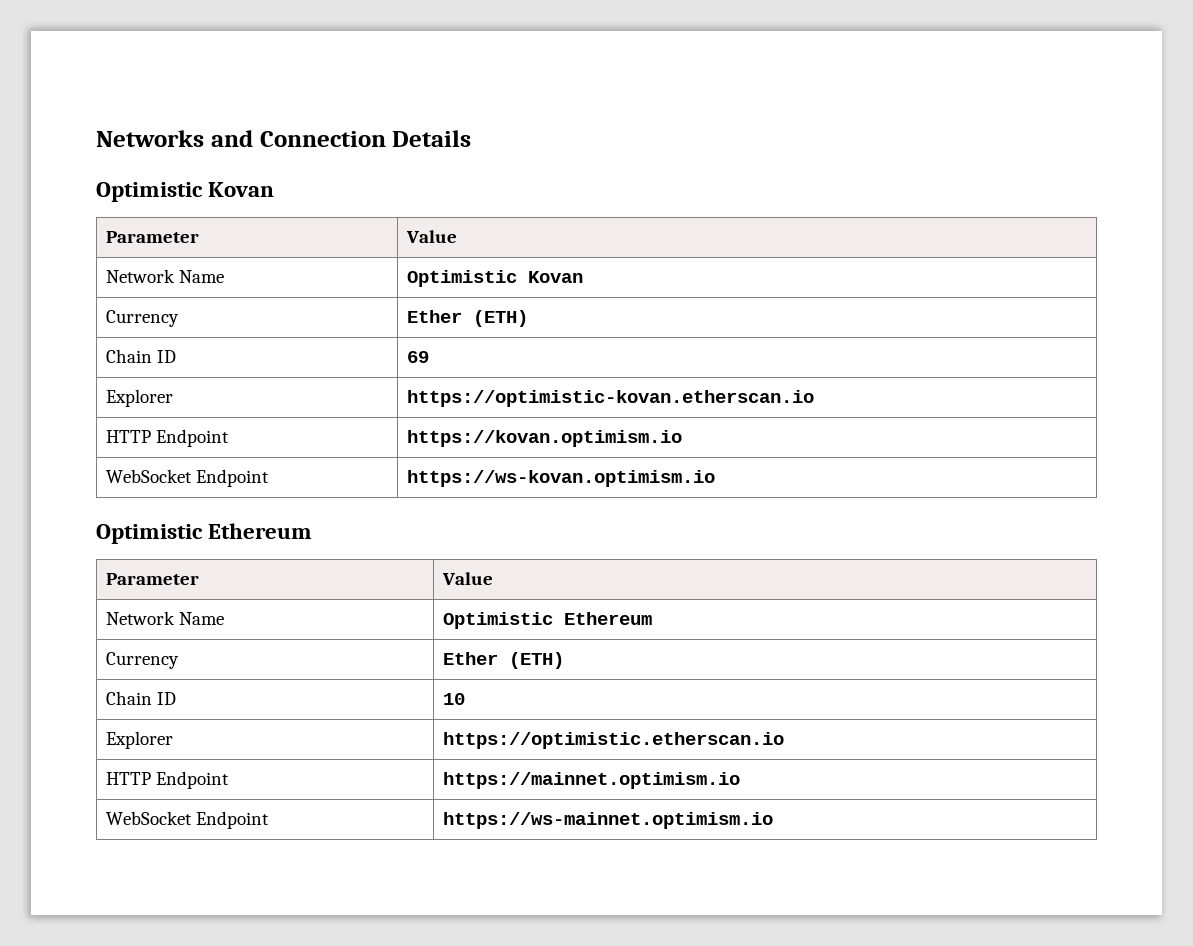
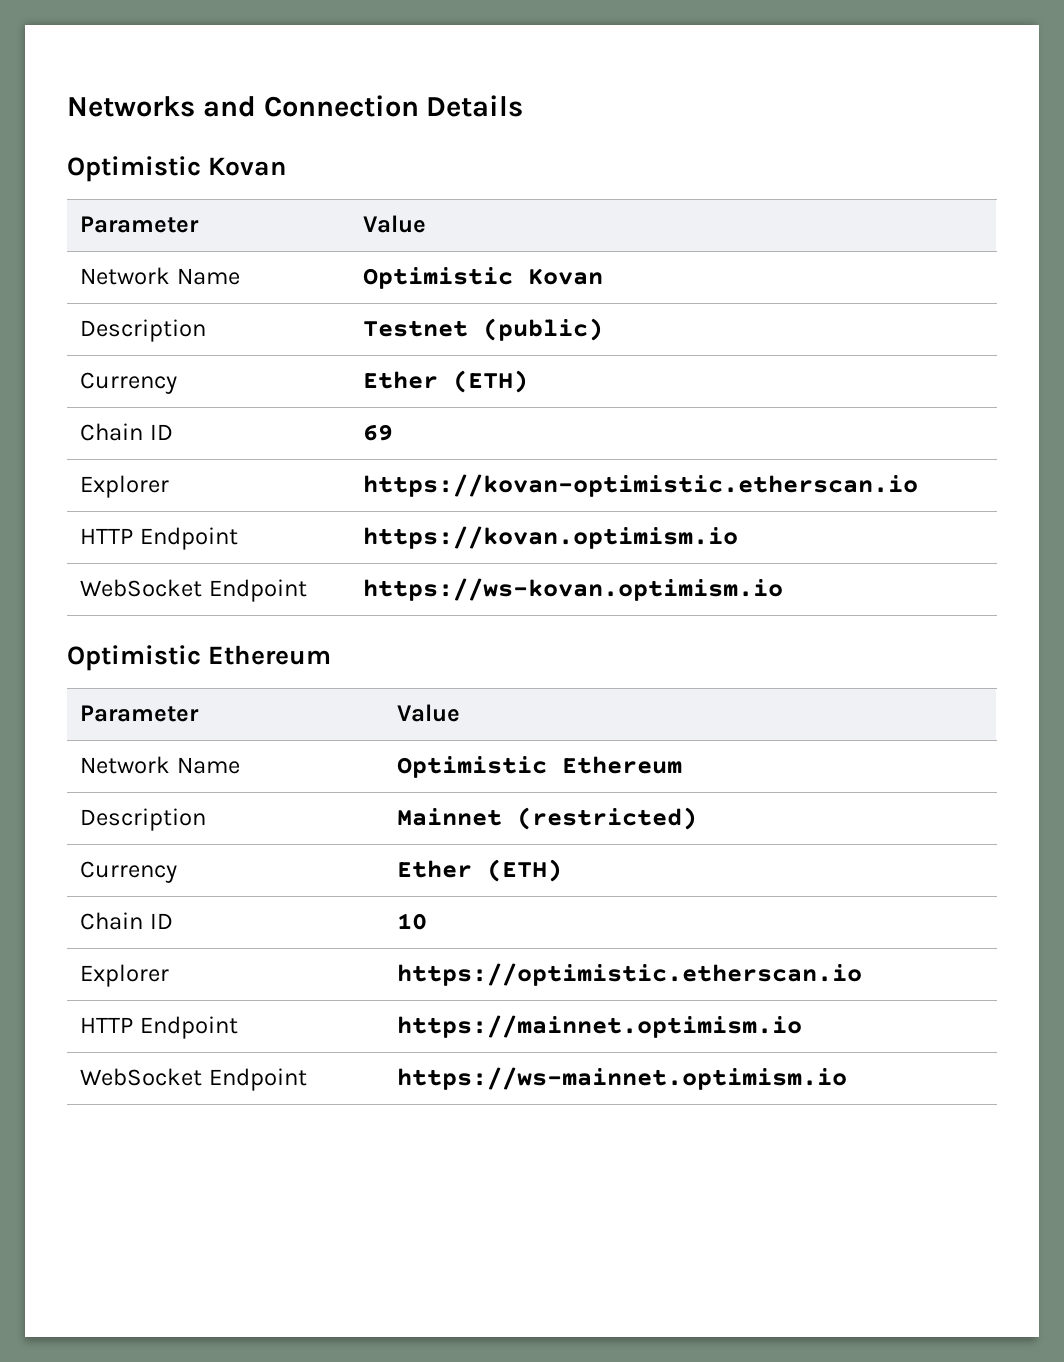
+ Description | Testnet (public)
- Explorer | https://optimistic-kovan.etherscan.io
+ Explorer | https://kovan-optimistic.etherscan.io
+ Description | Mainnet (restricted)

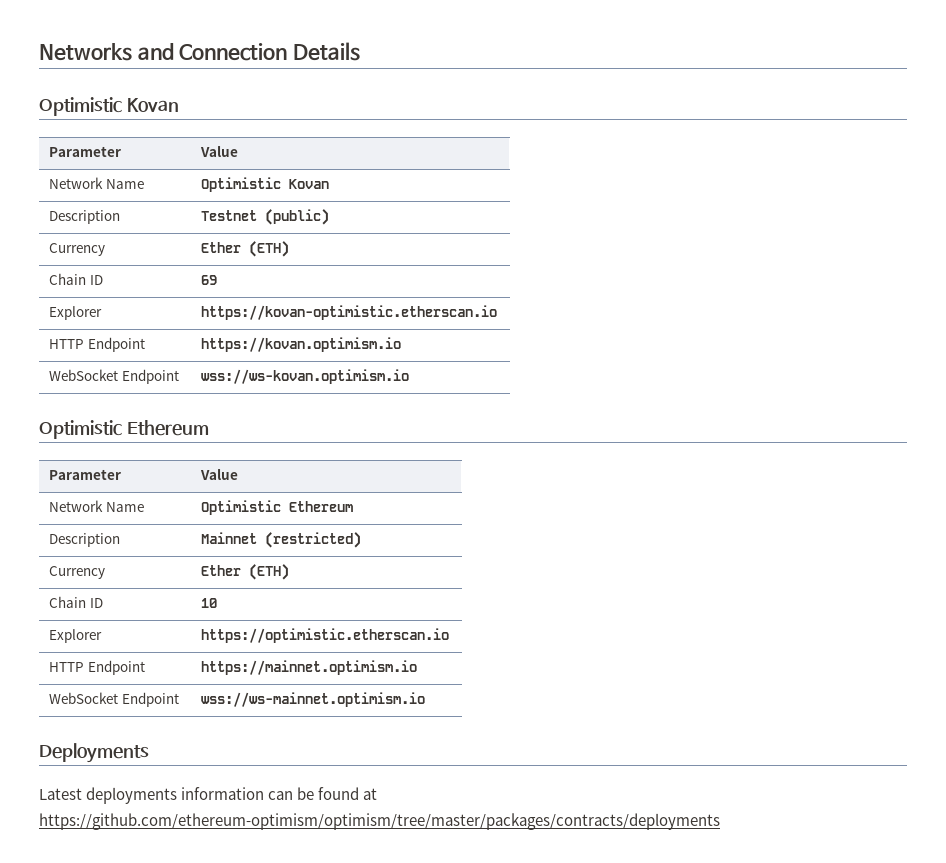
- WebSocket Endpoint | https://ws-kovan.optimism.io
+ WebSocket Endpoint | wss://ws-kovan.optimism.io
- WebSocket Endpoint | https://ws-mainnet.optimism.io
+ WebSocket Endpoint | wss://ws-mainnet.optimism.io
+ Deployments
+ Latest deployments information can be found at https://github.com/ethereum-optimism/optimism/tree/master/packages/contracts/deployments

